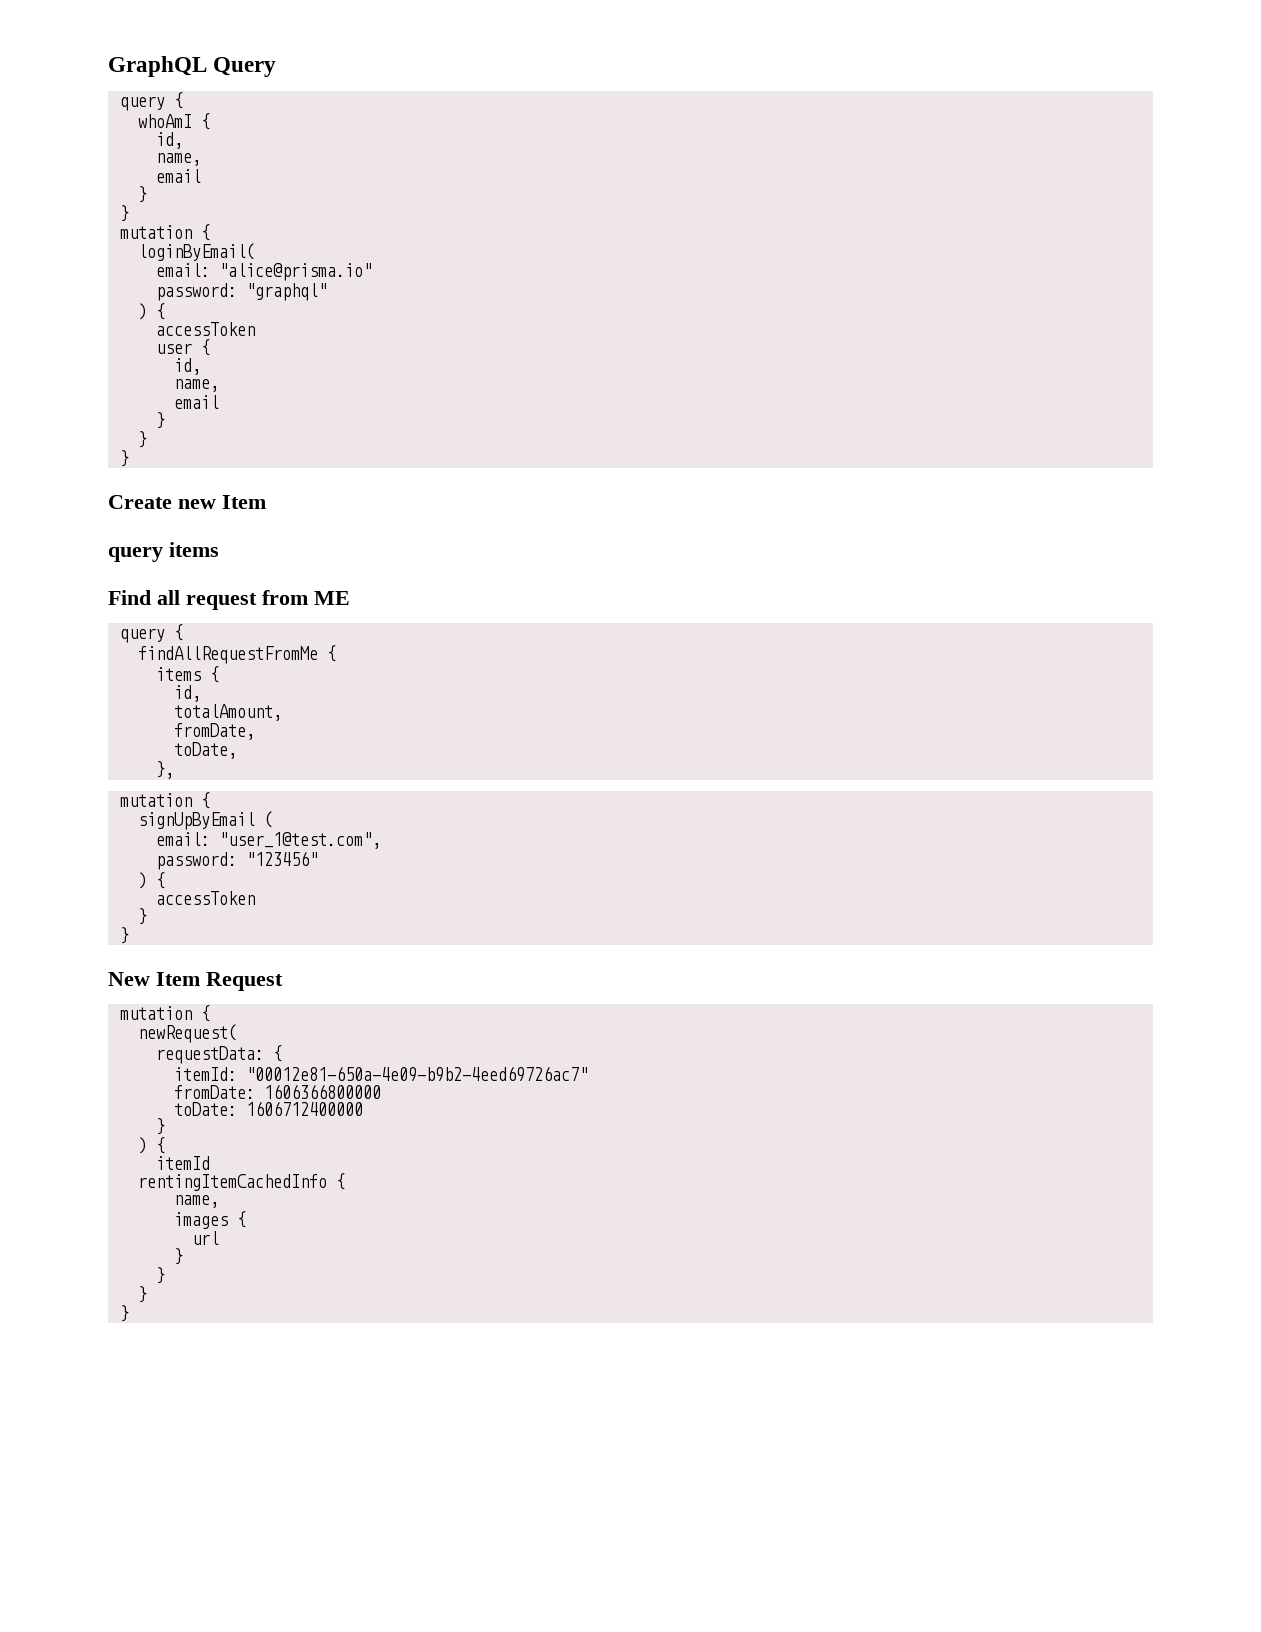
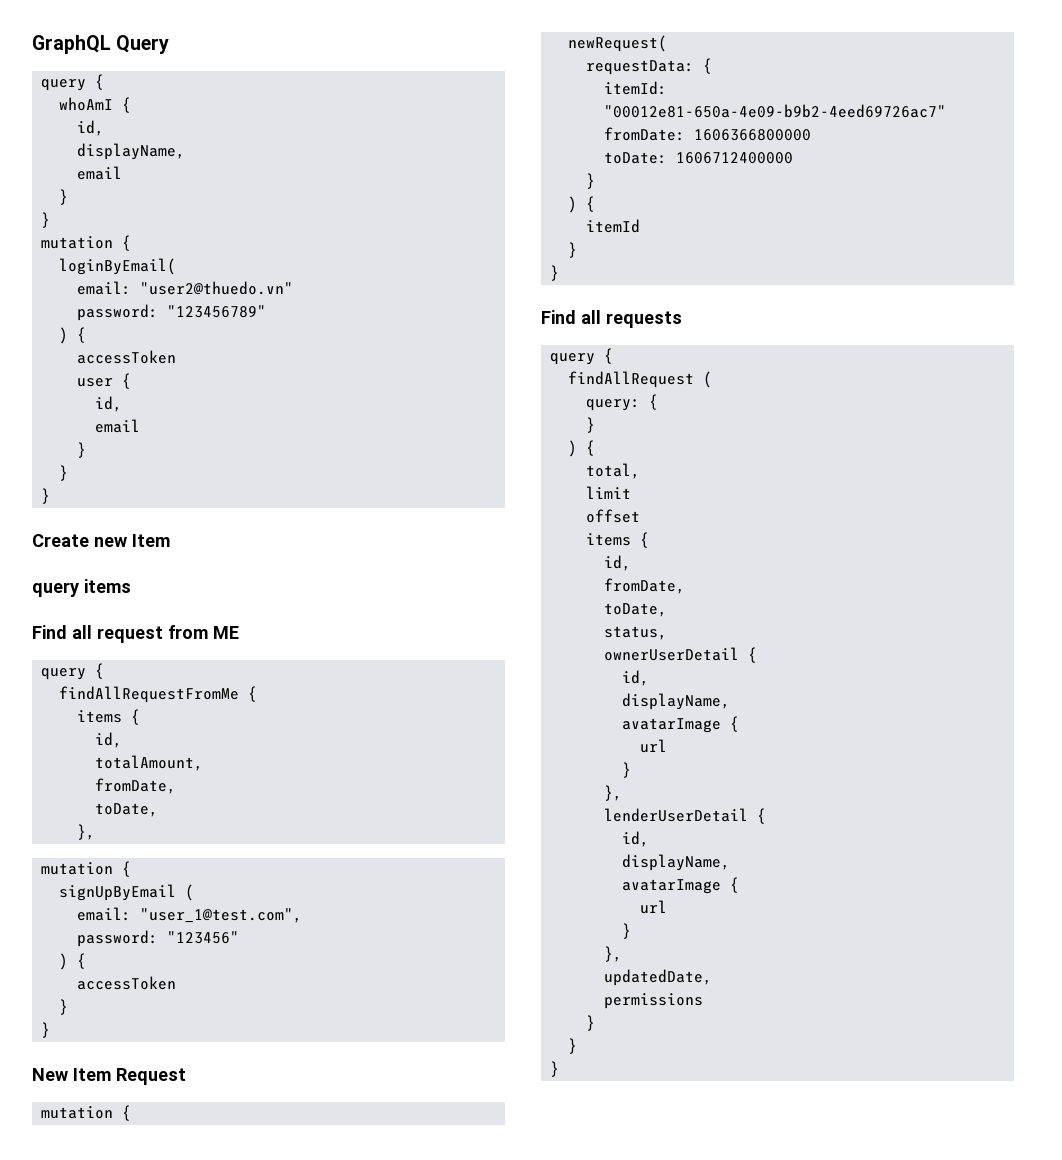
  whoAmI {
  id,
- name,
+ displayName,
- email: "alice@prisma.io"
- password: "graphql"
+ email: "user2@thuedo.vn"
+ password: "123456789"
  user {
  id,
- name,
  itemId
- rentingItemCachedInfo {
- name,
- images {
+ }
+ }
+ Find all requests
+ query {
+ findAllRequest (
+ query: {
+ }
+ ) {
+ total,
+ limit
+ offset
+ items {
+ id,
+ fromDate,
+ toDate,
+ status,
+ ownerUserDetail {
+ id,
+ displayName,
+ avatarImage {
  url
  }
+ },
+ lenderUserDetail {
+ id,
+ displayName,
+ avatarImage {
+ url
+ }
+ },
+ updatedDate,
+ permissions

